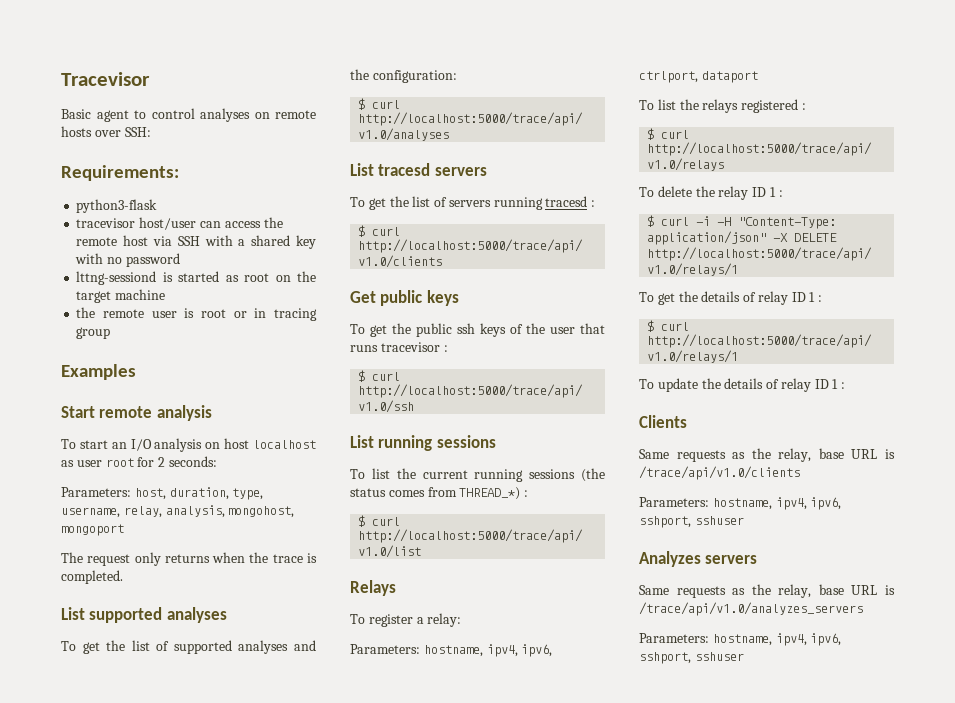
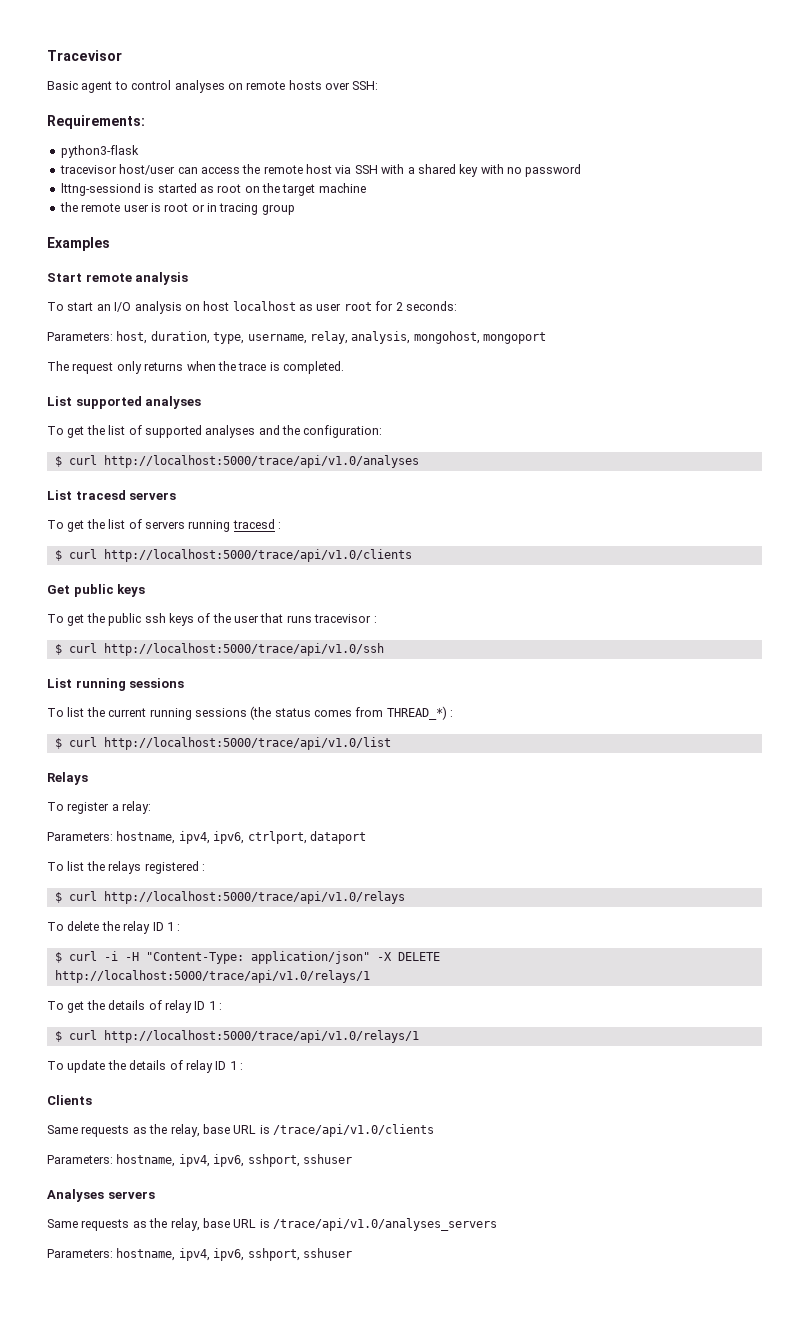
- Analyzes servers
+ Analyses servers
- Same requests as the relay, base URL is /trace/api/v1.0/analyzes_servers
+ Same requests as the relay, base URL is /trace/api/v1.0/analyses_servers

